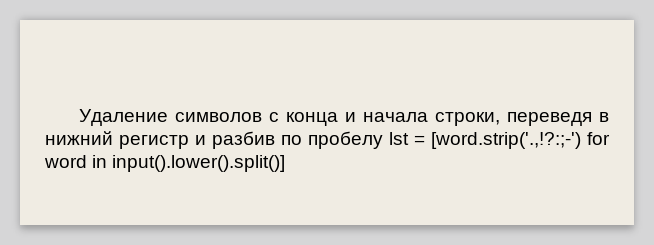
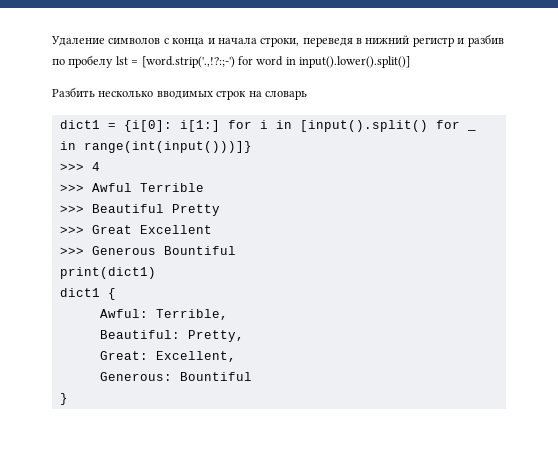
+ Разбить несколько вводимых строк на словарь
+ dict1 = {i[0]: i[1:] for i in [input().split() for _ in range(int(input()))]}
+ >>> 4
+ >>> Awful Terrible
+ >>> Beautiful Pretty
+ >>> Great Excellent
+ >>> Generous Bountiful
+ print(dict1)
+ dict1 {
+ Awful: Terrible,
+ Beautiful: Pretty,
+ Great: Excellent,
+ Generous: Bountiful
+ }

